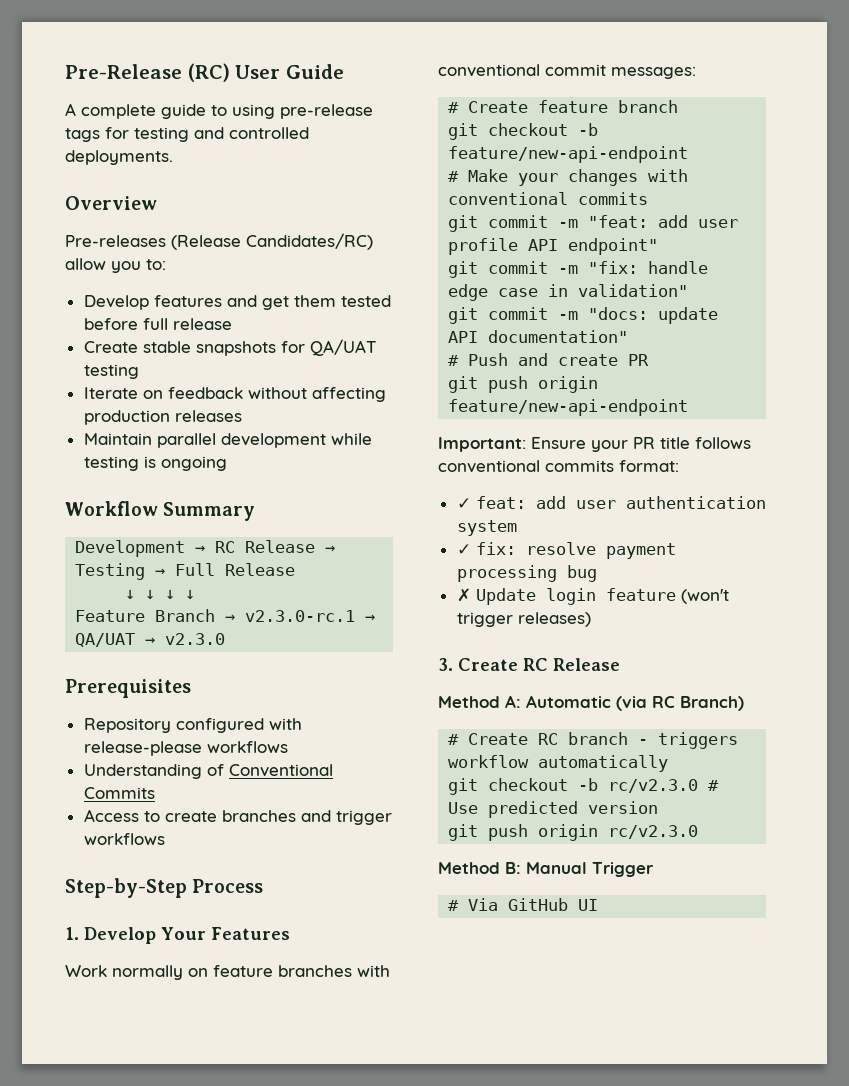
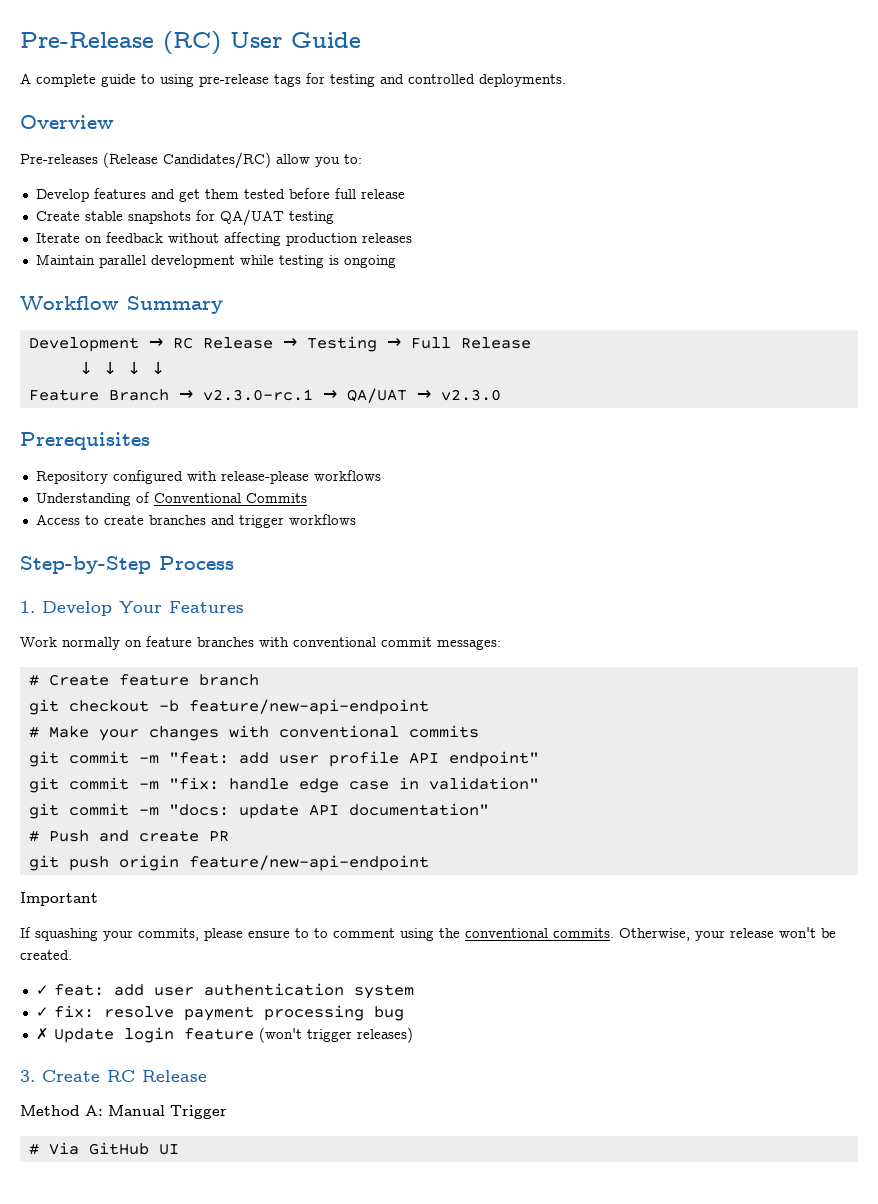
- Important: Ensure your PR title follows conventional commits format:
+ Important
+ If squashing your commits, please ensure to to comment using the conventional commits. Otherwise, your release won't be created.
- Method A: Automatic (via RC Branch)
- # Create RC branch - triggers workflow automatically
- git checkout -b rc/v2.3.0 # Use predicted version
- git push origin rc/v2.3.0
- Method B: Manual Trigger
+ Method A: Manual Trigger

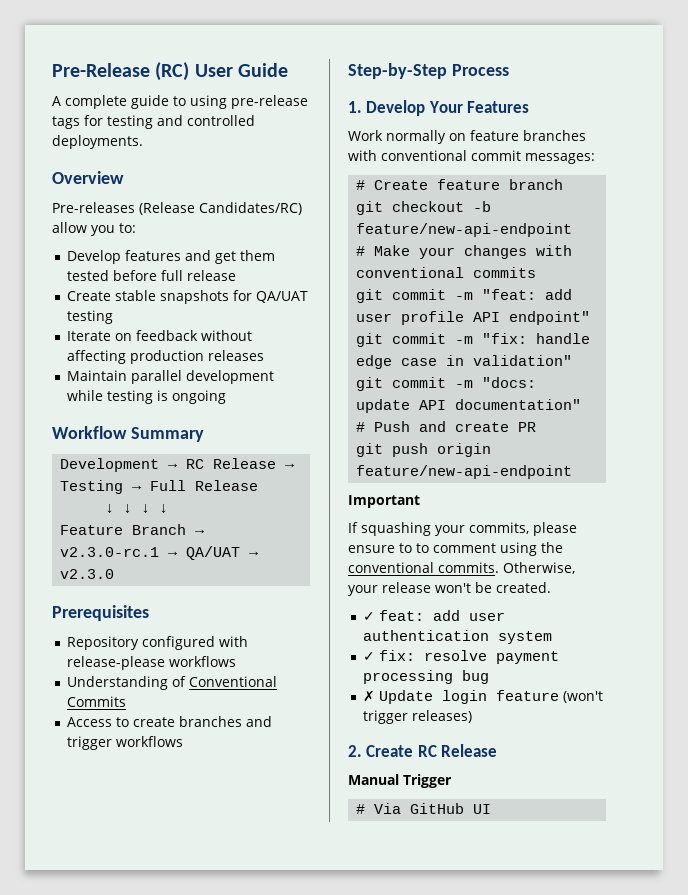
- 3. Create RC Release
+ 2. Create RC Release
- Method A: Manual Trigger
+ Manual Trigger

